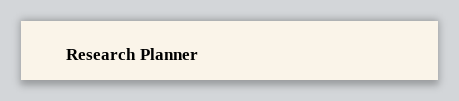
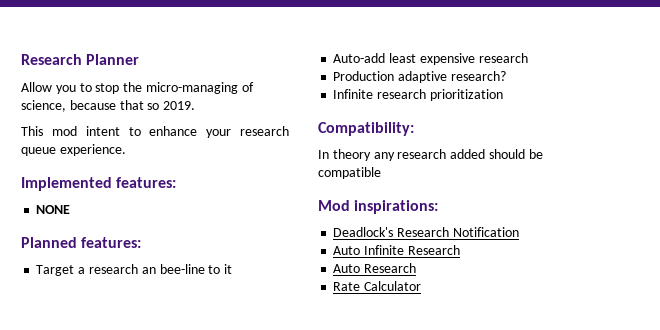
+ Allow you to stop the micro-managing of science, because that so 2019.
+ This mod intent to enhance your research queue experience.
+ Implemented features:
+ NONE
+ Planned features:
+ Target a research an bee-line to it
+ Auto-add least expensive research
+ Production adaptive research?
+ Infinite research prioritization
+ Compatibility:
+ In theory any research added should be compatible
+ Mod inspirations:
+ Deadlock's Research Notification
+ Auto Infinite Research
+ Auto Research
+ Rate Calculator

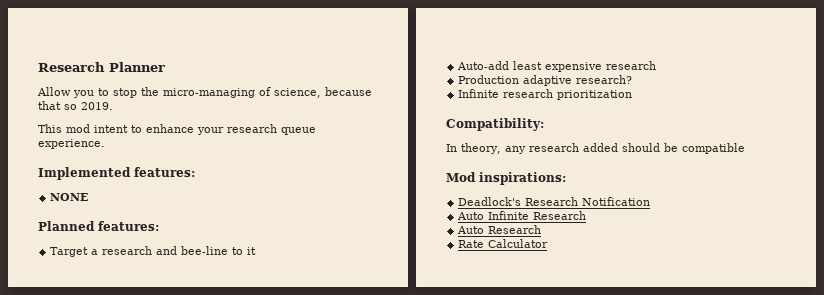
- Target a research an bee-line to it
+ Target a research and bee-line to it
- In theory any research added should be compatible
+ In theory, any research added should be compatible

